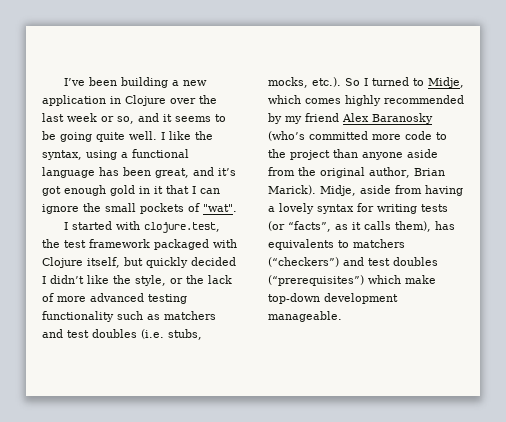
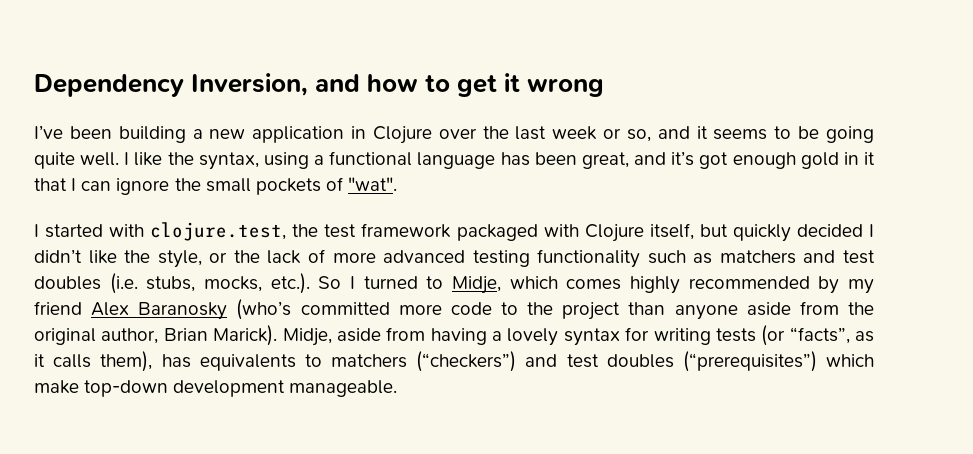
+ Dependency Inversion, and how to get it wrong

